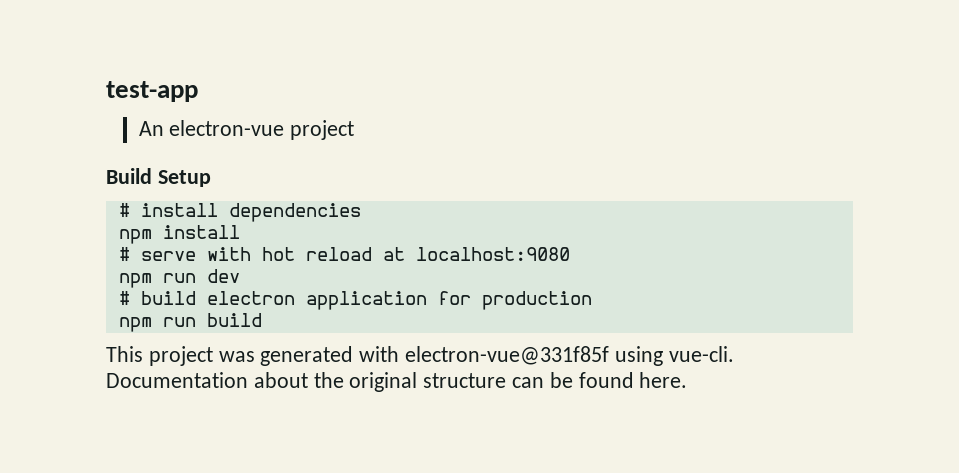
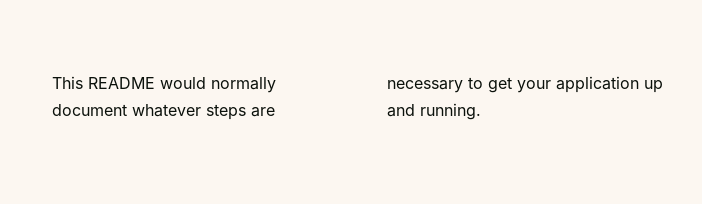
- test-app
- An electron-vue project
- Build Setup
- # install dependencies
- npm install
- # serve with hot reload at localhost:9080
- npm run dev
- # build electron application for production
- npm run build
- This project was generated with electron-vue@331f85f using vue-cli. Documentation about the original structure can be found here.
+ This README would normally document whatever steps are necessary to get your application up and running.

